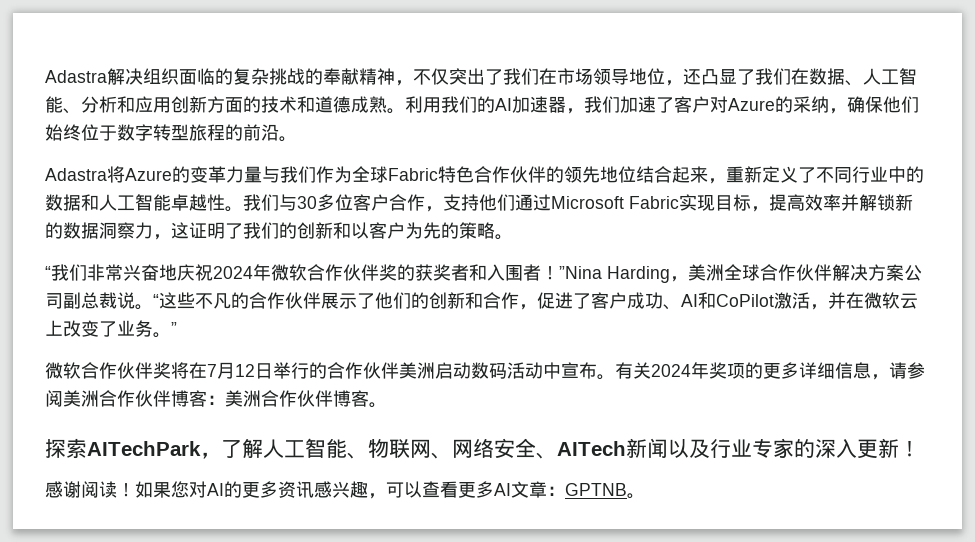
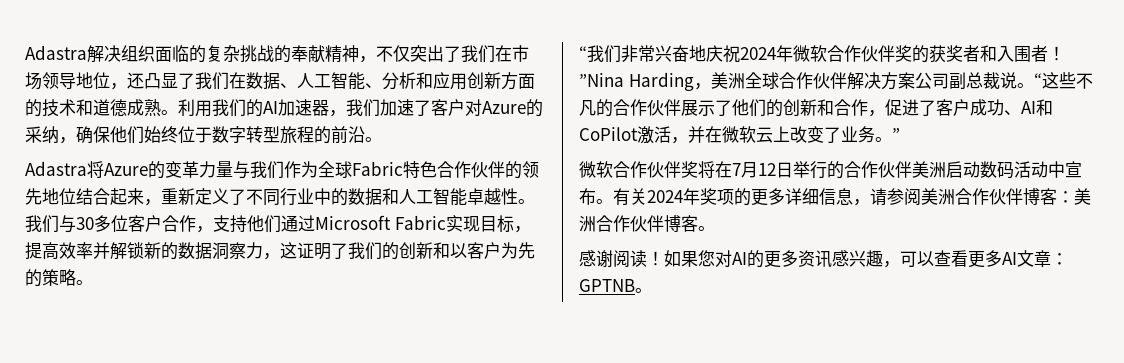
- 探索AITechPark，了解人工智能、物联网、网络安全、AITech新闻以及行业专家的深入更新！

